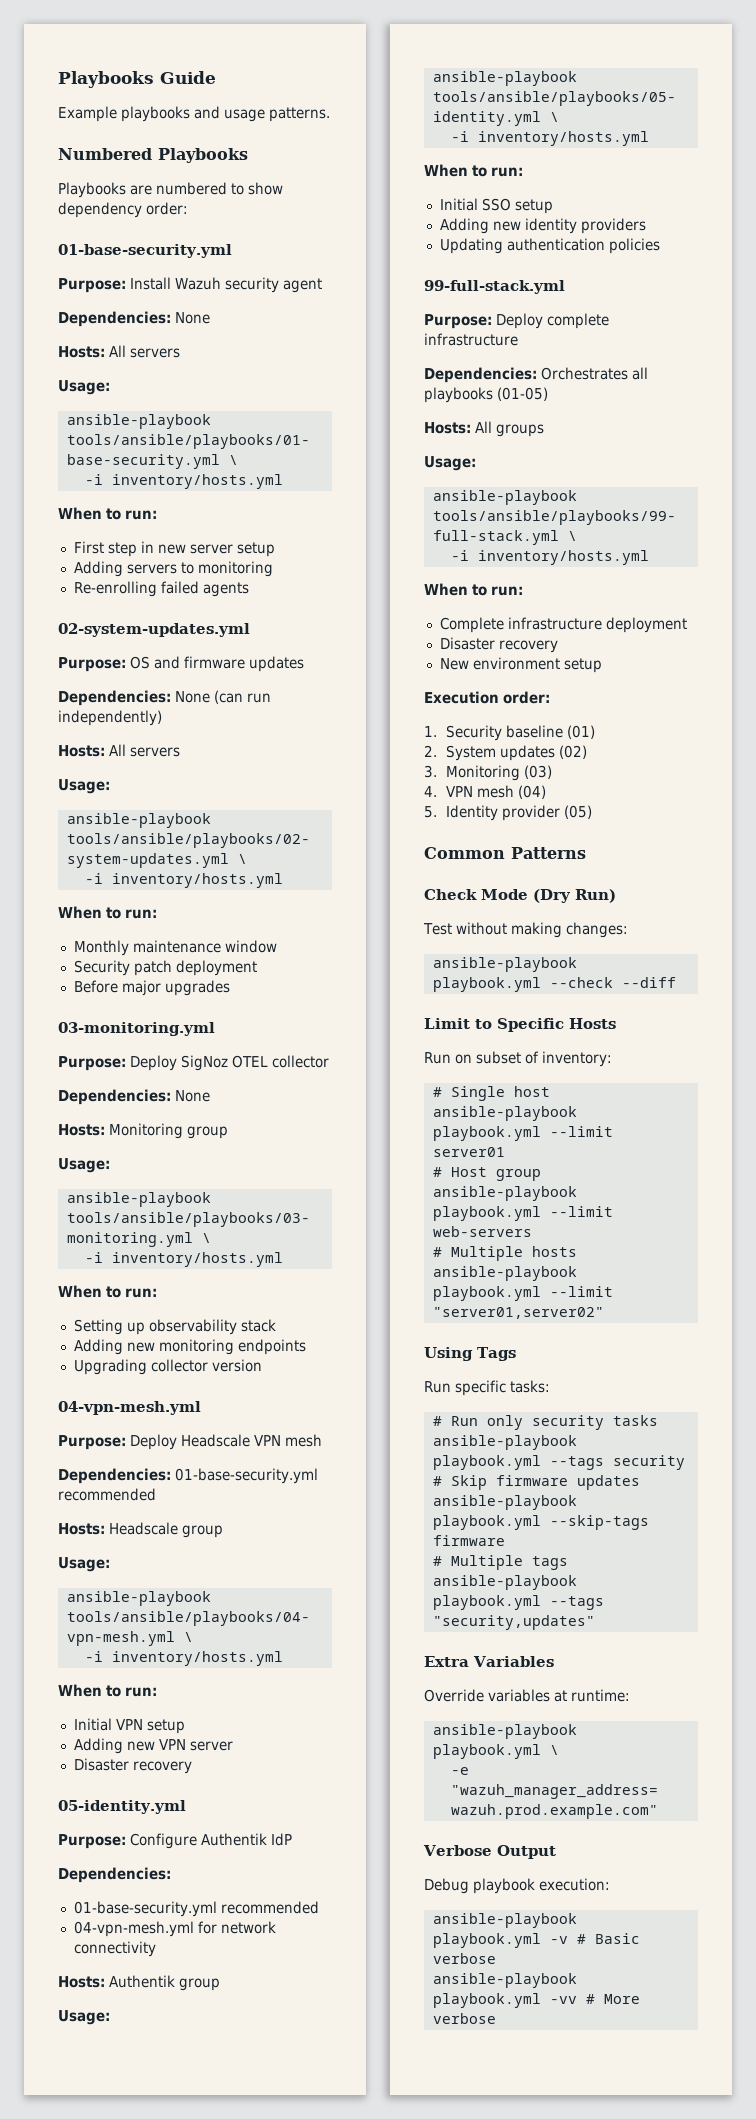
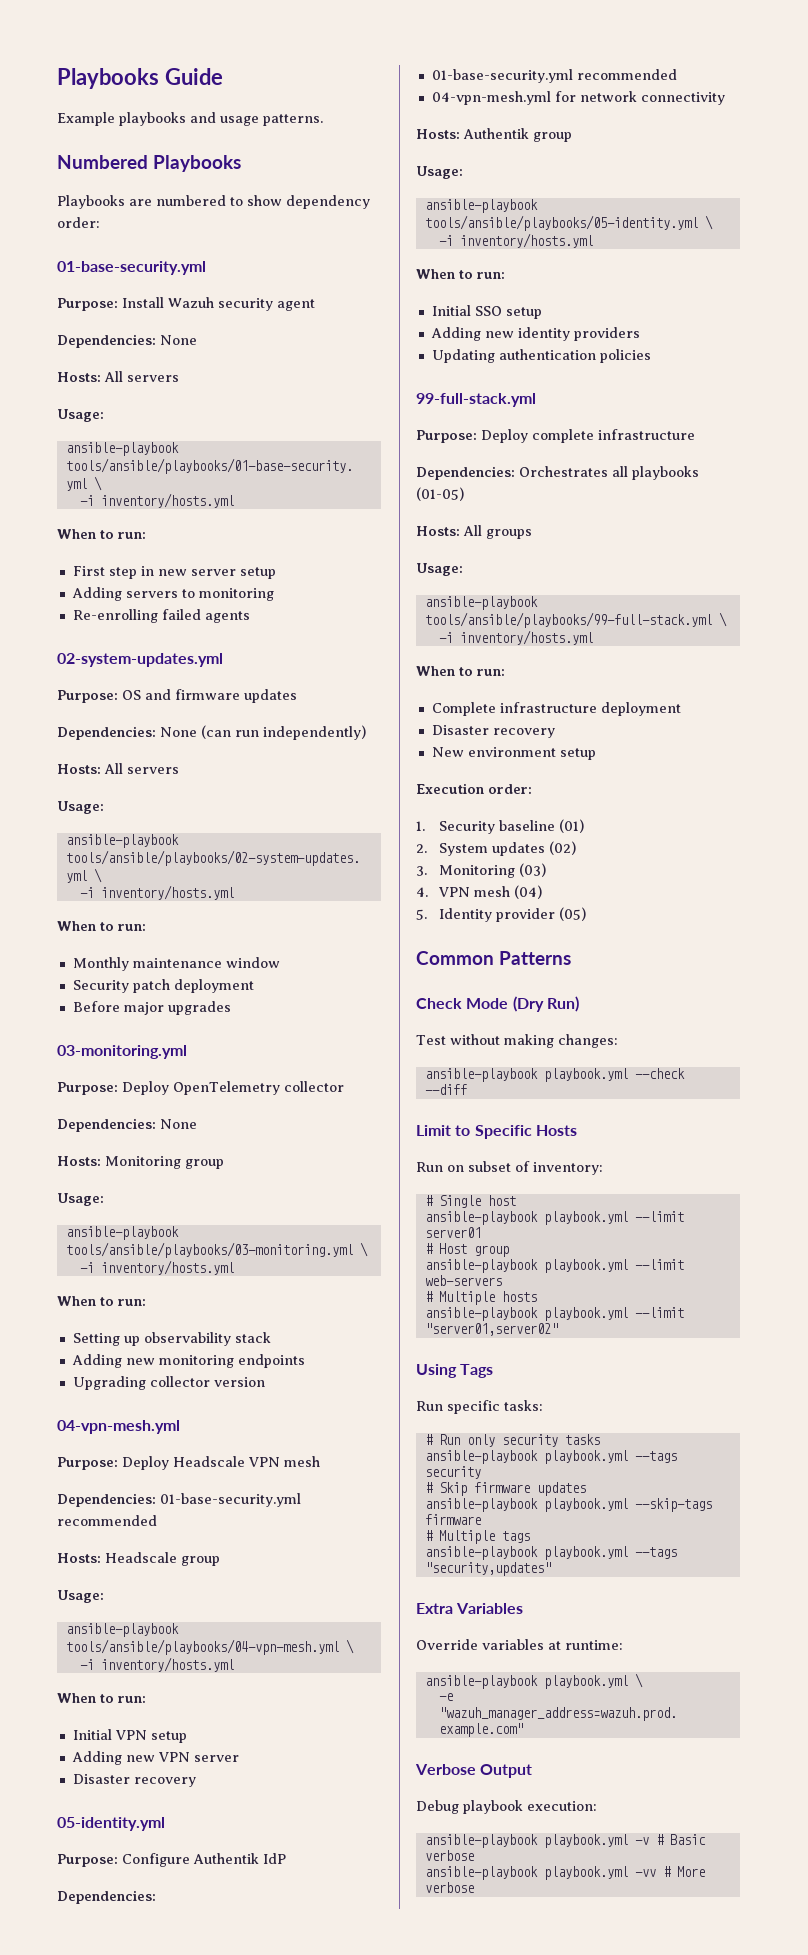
- Purpose: Deploy SigNoz OTEL collector
+ Purpose: Deploy OpenTelemetry collector

